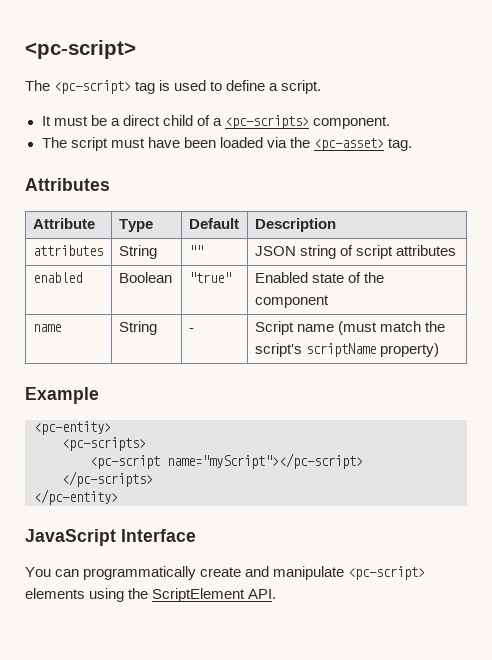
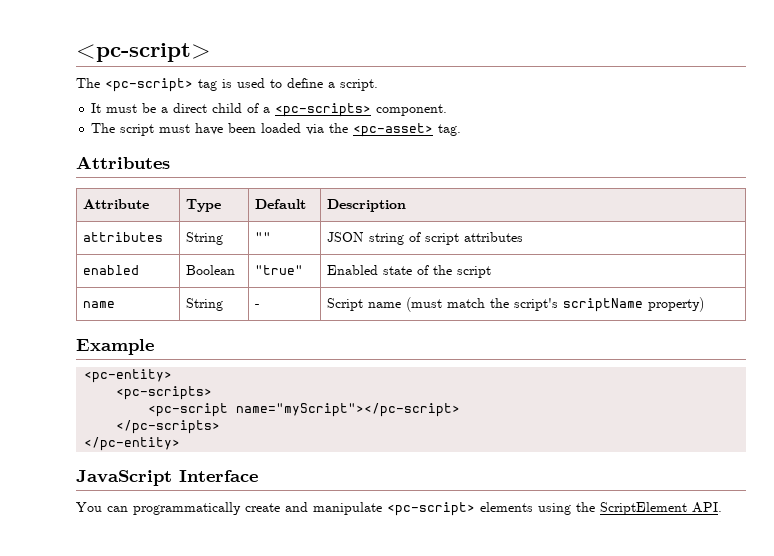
- enabled | Boolean | "true" | Enabled state of the component
+ enabled | Boolean | "true" | Enabled state of the script

